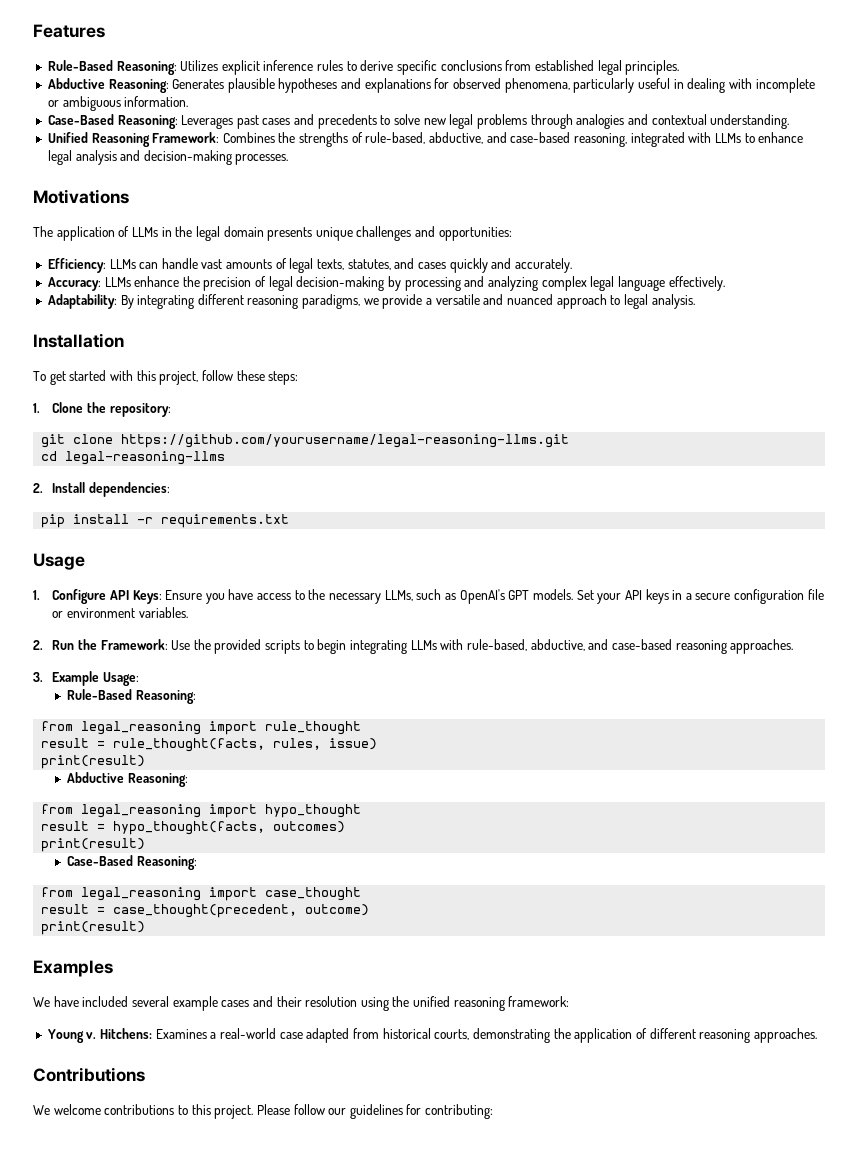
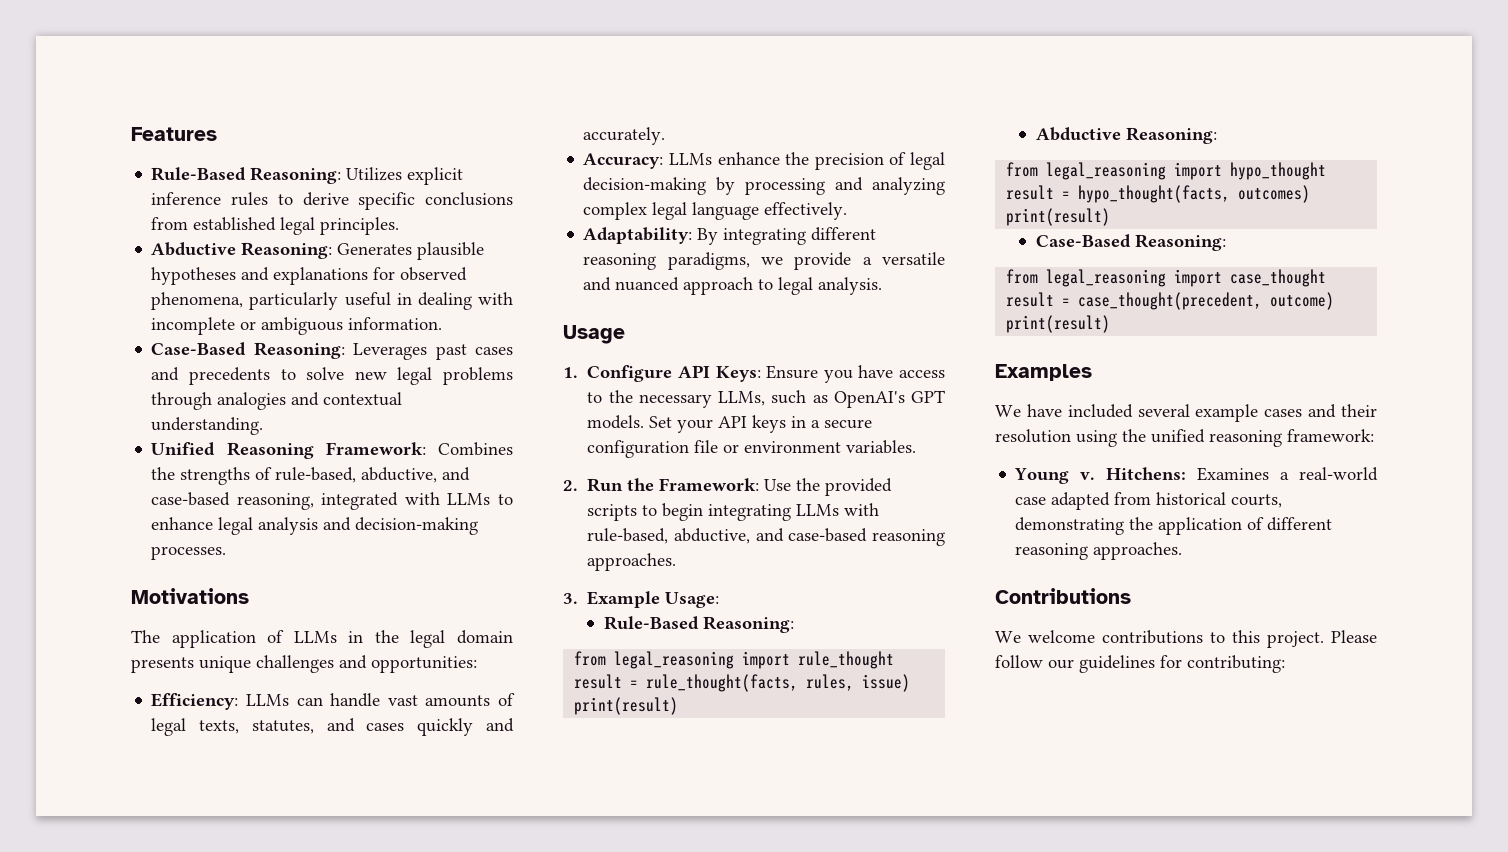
- Installation
- To get started with this project, follow these steps:
- 1. Clone the repository:
- git clone https://github.com/yourusername/legal-reasoning-llms.git
- cd legal-reasoning-llms
- 2. Install dependencies:
- pip install -r requirements.txt

